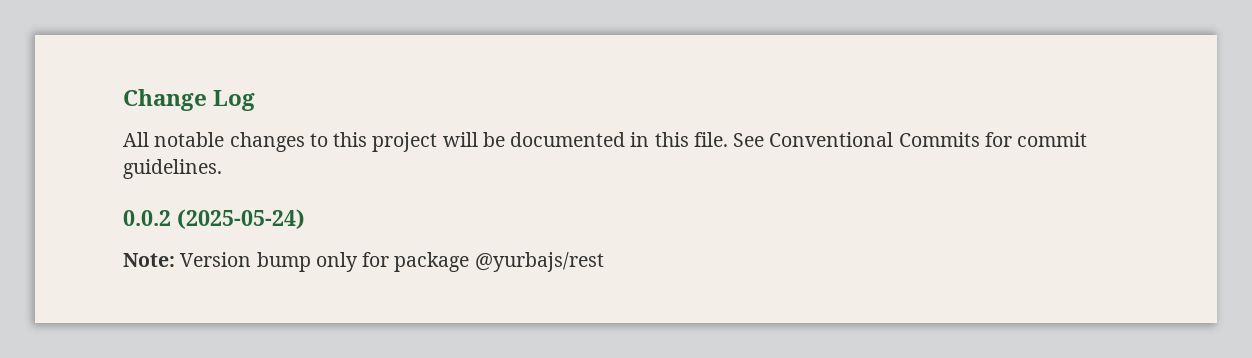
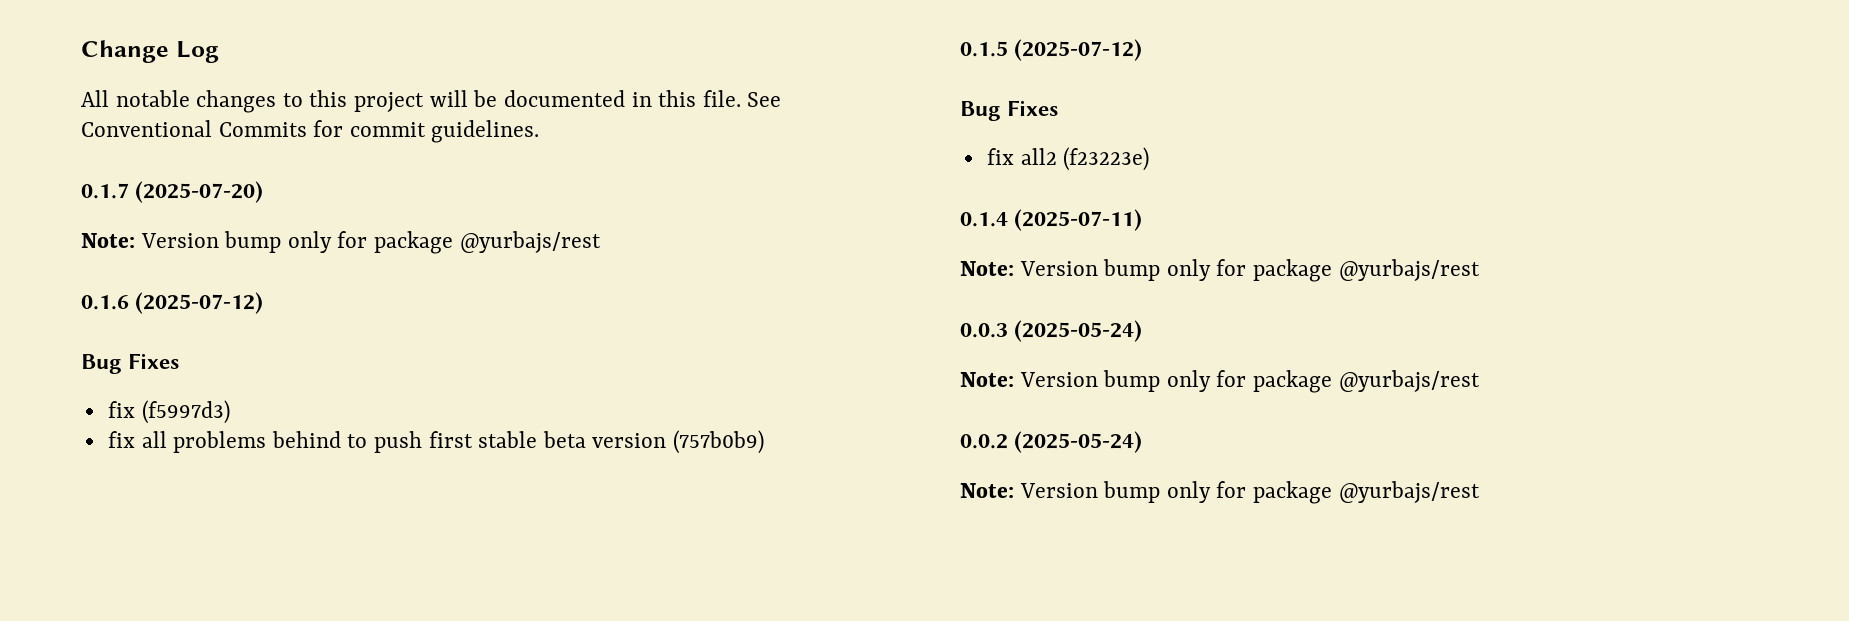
+ 0.1.7 (2025-07-20)
+ Note: Version bump only for package @yurbajs/rest
+ 0.1.6 (2025-07-12)
+ Bug Fixes
+ fix (f5997d3)
+ fix all problems behind to push first stable beta version (757b0b9)
+ 0.1.5 (2025-07-12)
+ Bug Fixes
+ fix all2 (f23223e)
+ 0.1.4 (2025-07-11)
+ Note: Version bump only for package @yurbajs/rest
+ 0.0.3 (2025-05-24)
+ Note: Version bump only for package @yurbajs/rest

